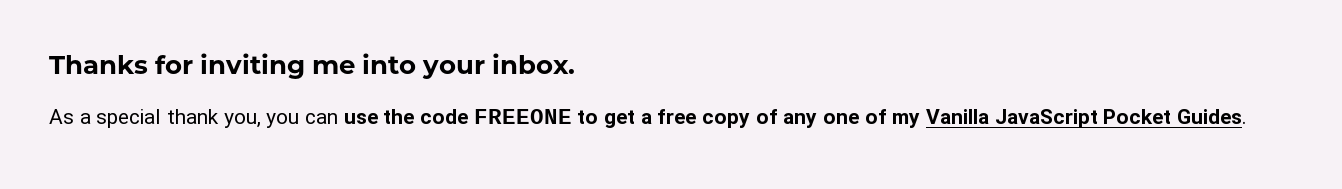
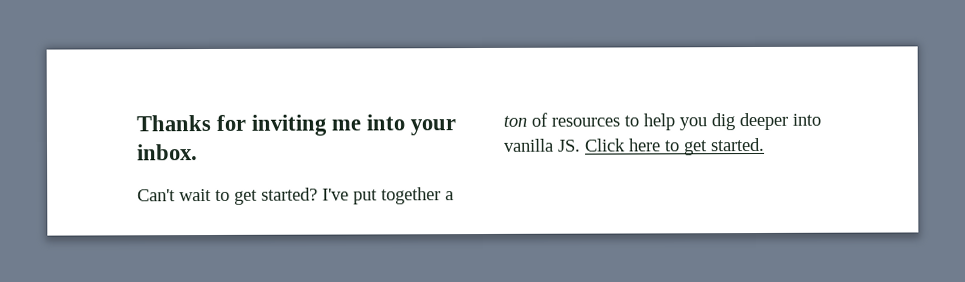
- As a special thank you, you can use the code FREEONE to get a free copy of any one of my Vanilla JavaScript Pocket Guides.
+ Can't wait to get started? I've put together a ton of resources to help you dig deeper into vanilla JS. Click here to get started.

